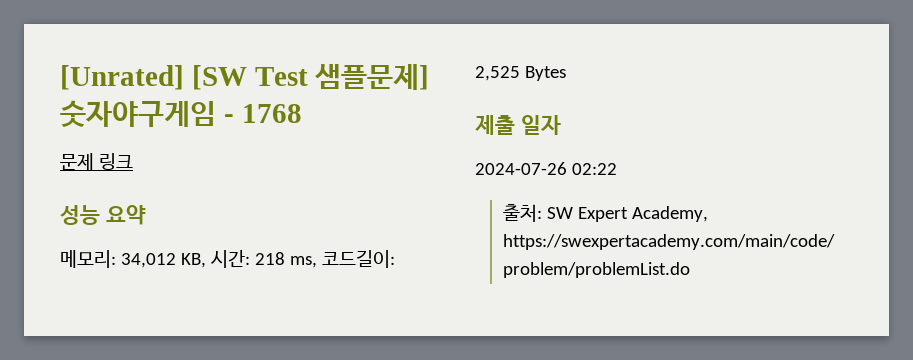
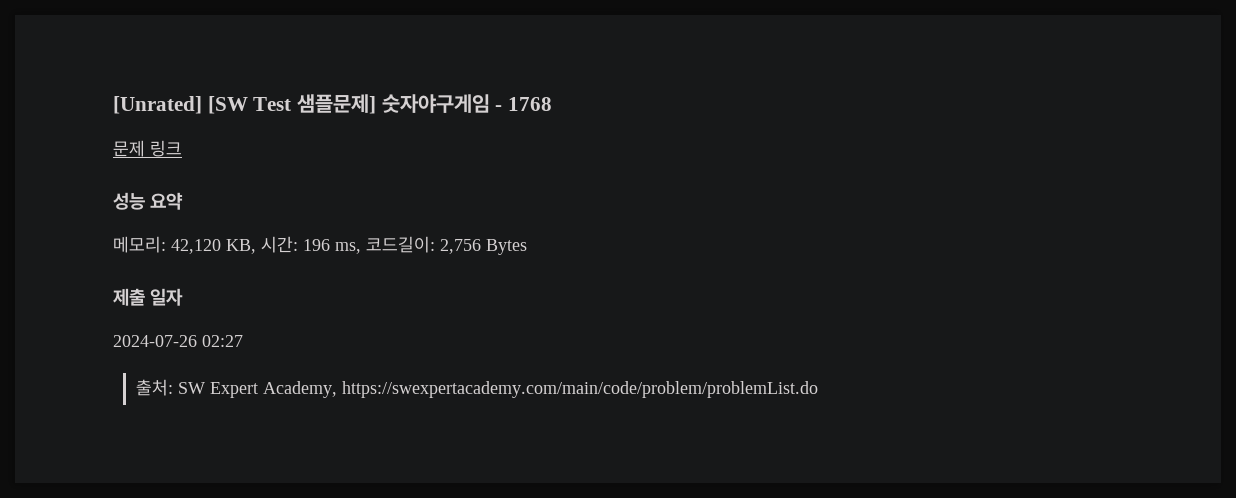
- 메모리: 34,012 KB, 시간: 218 ms, 코드길이: 2,525 Bytes
+ 메모리: 42,120 KB, 시간: 196 ms, 코드길이: 2,756 Bytes
- 2024-07-26 02:22
+ 2024-07-26 02:27

